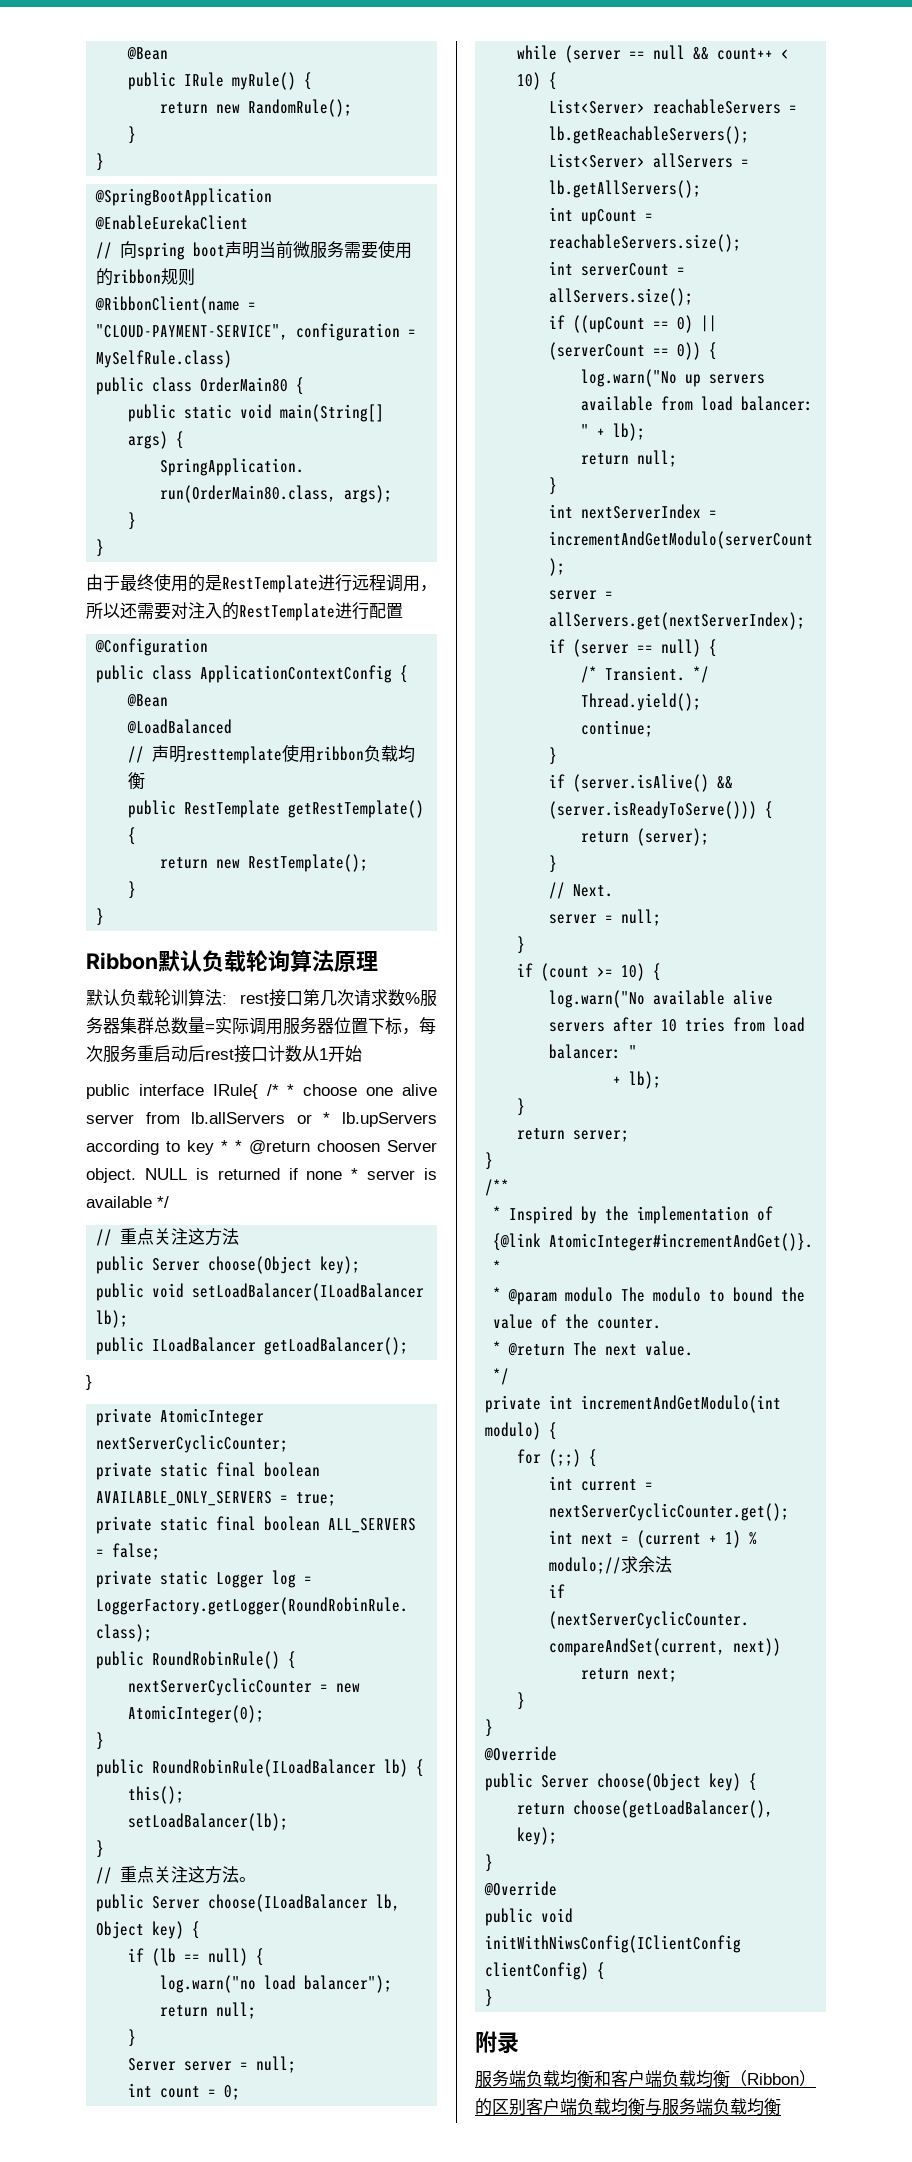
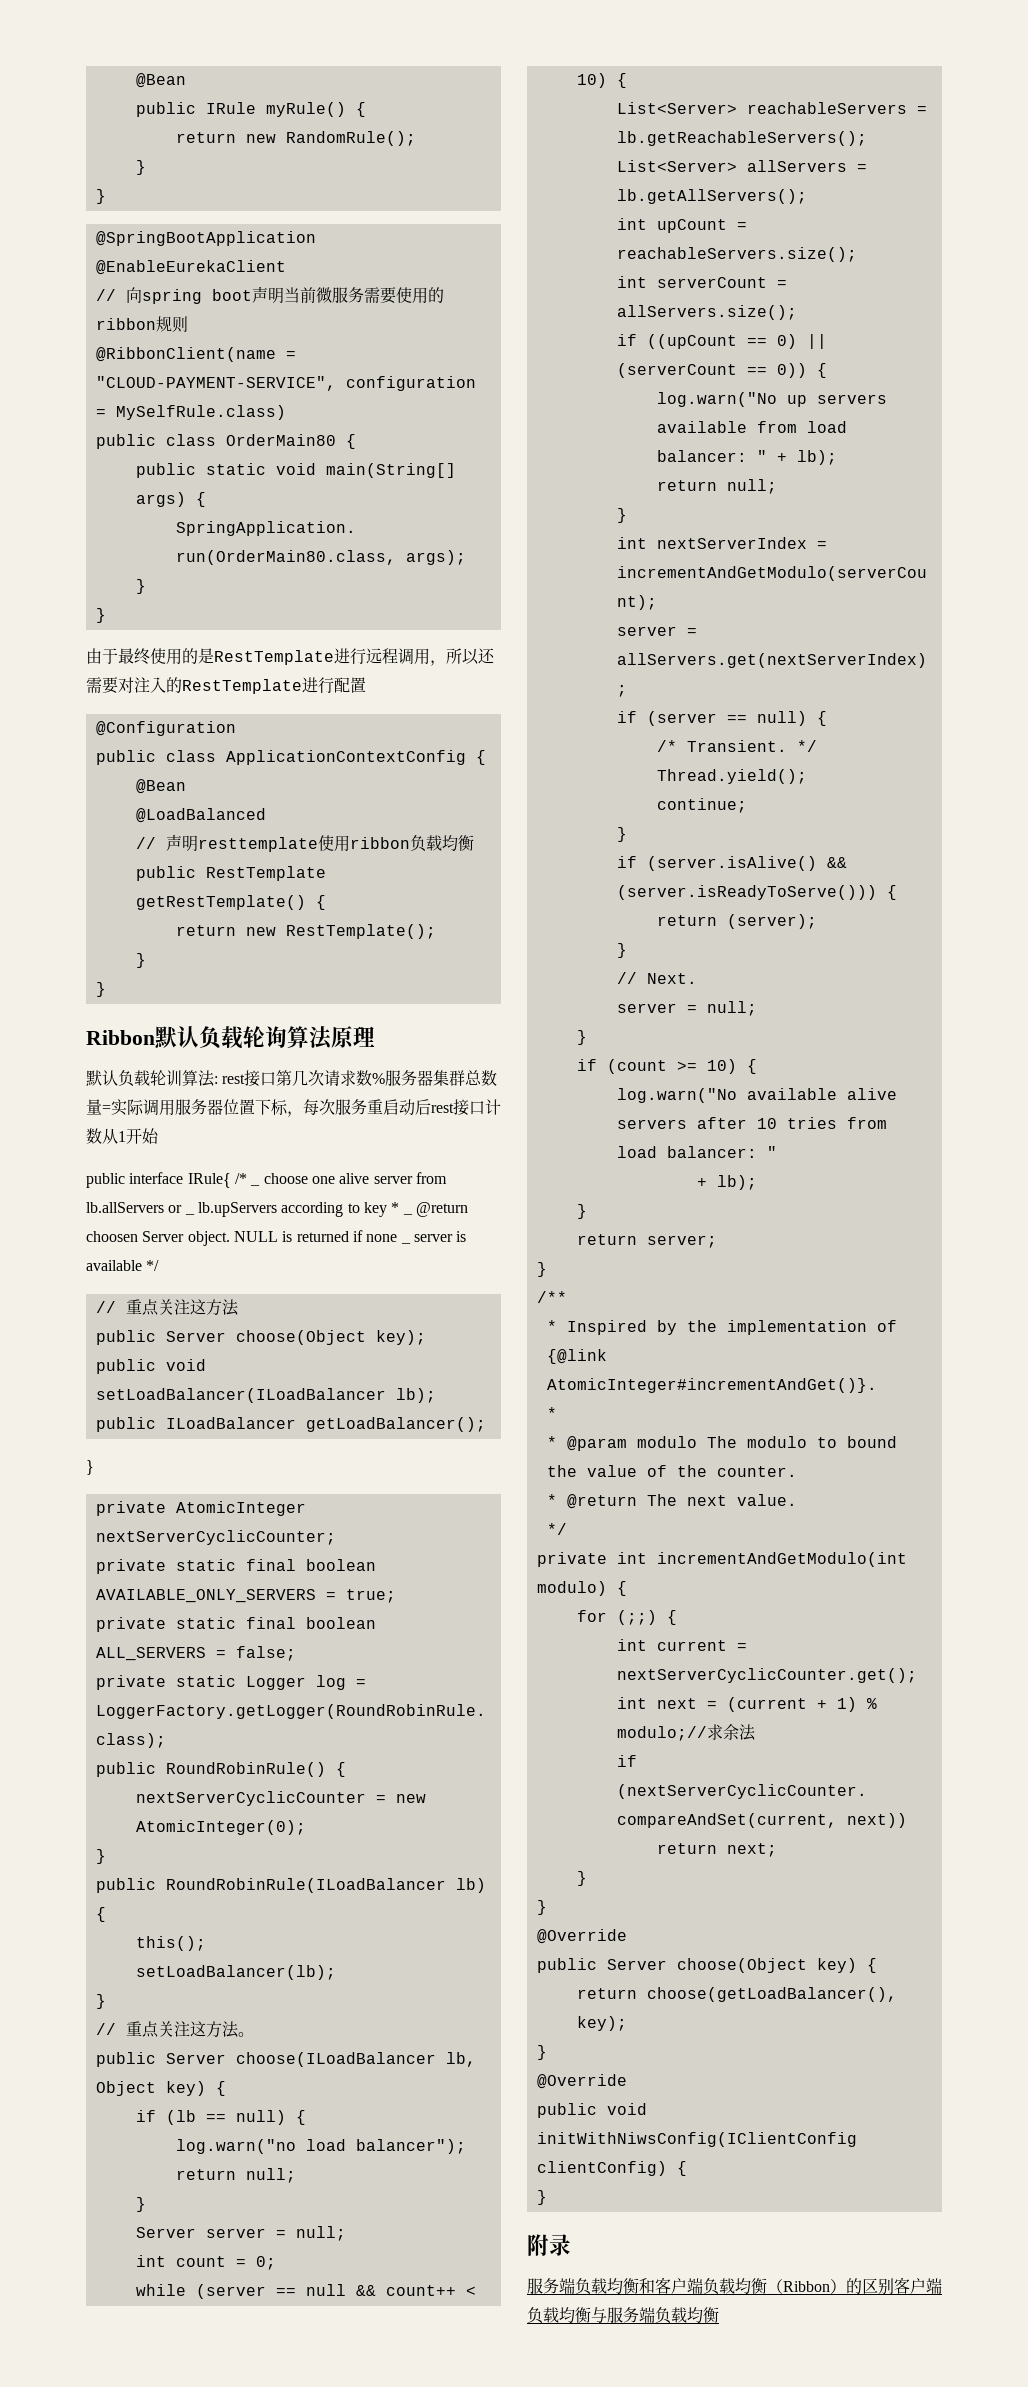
- public interface IRule{ /* * choose one alive server from lb.allServers or * lb.upServers according to key * * @return choosen Server object.
+ public interface IRule{ /* _ choose one alive server from lb.allServers or _ lb.upServers according to key * _ @return choosen Server object.
- NULL is returned if none * server is available */
+ NULL is returned if none _ server is available */

